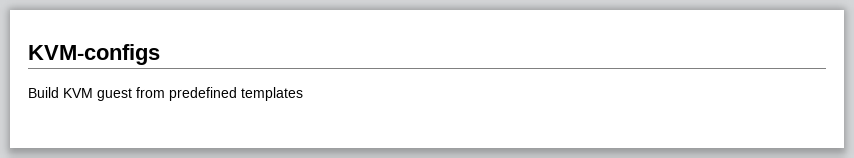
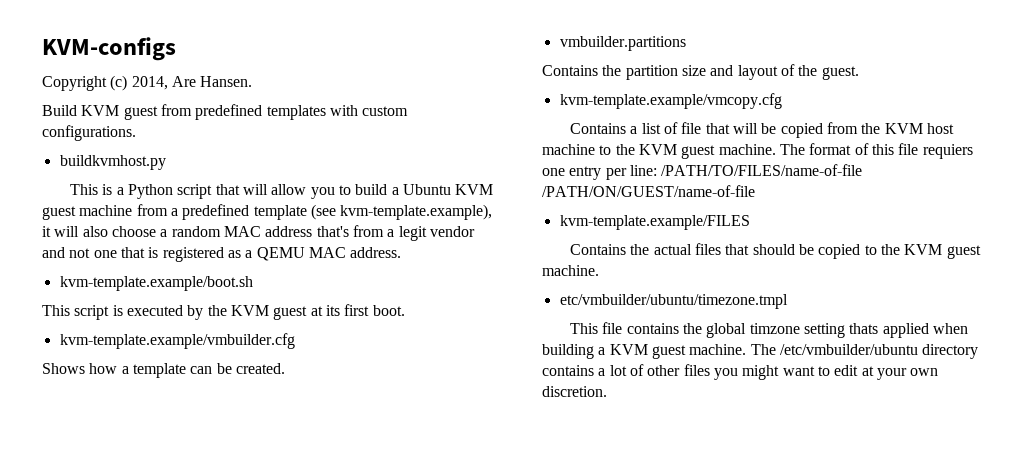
+ Copyright (c) 2014, Are Hansen.
- Build KVM guest from predefined templates
+ Build KVM guest from predefined templates with custom configurations.
+ buildkvmhost.py
+ This is a Python script that will allow you to build a Ubuntu KVM guest machine from a predefined template (see kvm-template.example), it will also choose a random MAC address that's from a legit vendor and not one that is registered as a QEMU MAC address.
+ kvm-template.example/boot.sh
+ This script is executed by the KVM guest at its first boot.
+ kvm-template.example/vmbuilder.cfg
+ Shows how a template can be created.
+ vmbuilder.partitions
+ Contains the partition size and layout of the guest.
+ kvm-template.example/vmcopy.cfg
+ Contains a list of file that will be copied from the KVM host machine to the KVM guest machine. The format of this file requiers one entry per line: /PATH/TO/FILES/name-of-file /PATH/ON/GUEST/name-of-file
+ kvm-template.example/FILES
+ Contains the actual files that should be copied to the KVM guest machine.
+ etc/vmbuilder/ubuntu/timezone.tmpl
+ This file contains the global timzone setting thats applied when building a KVM guest machine. The /etc/vmbuilder/ubuntu directory contains a lot of other files you might want to edit at your own discretion.

